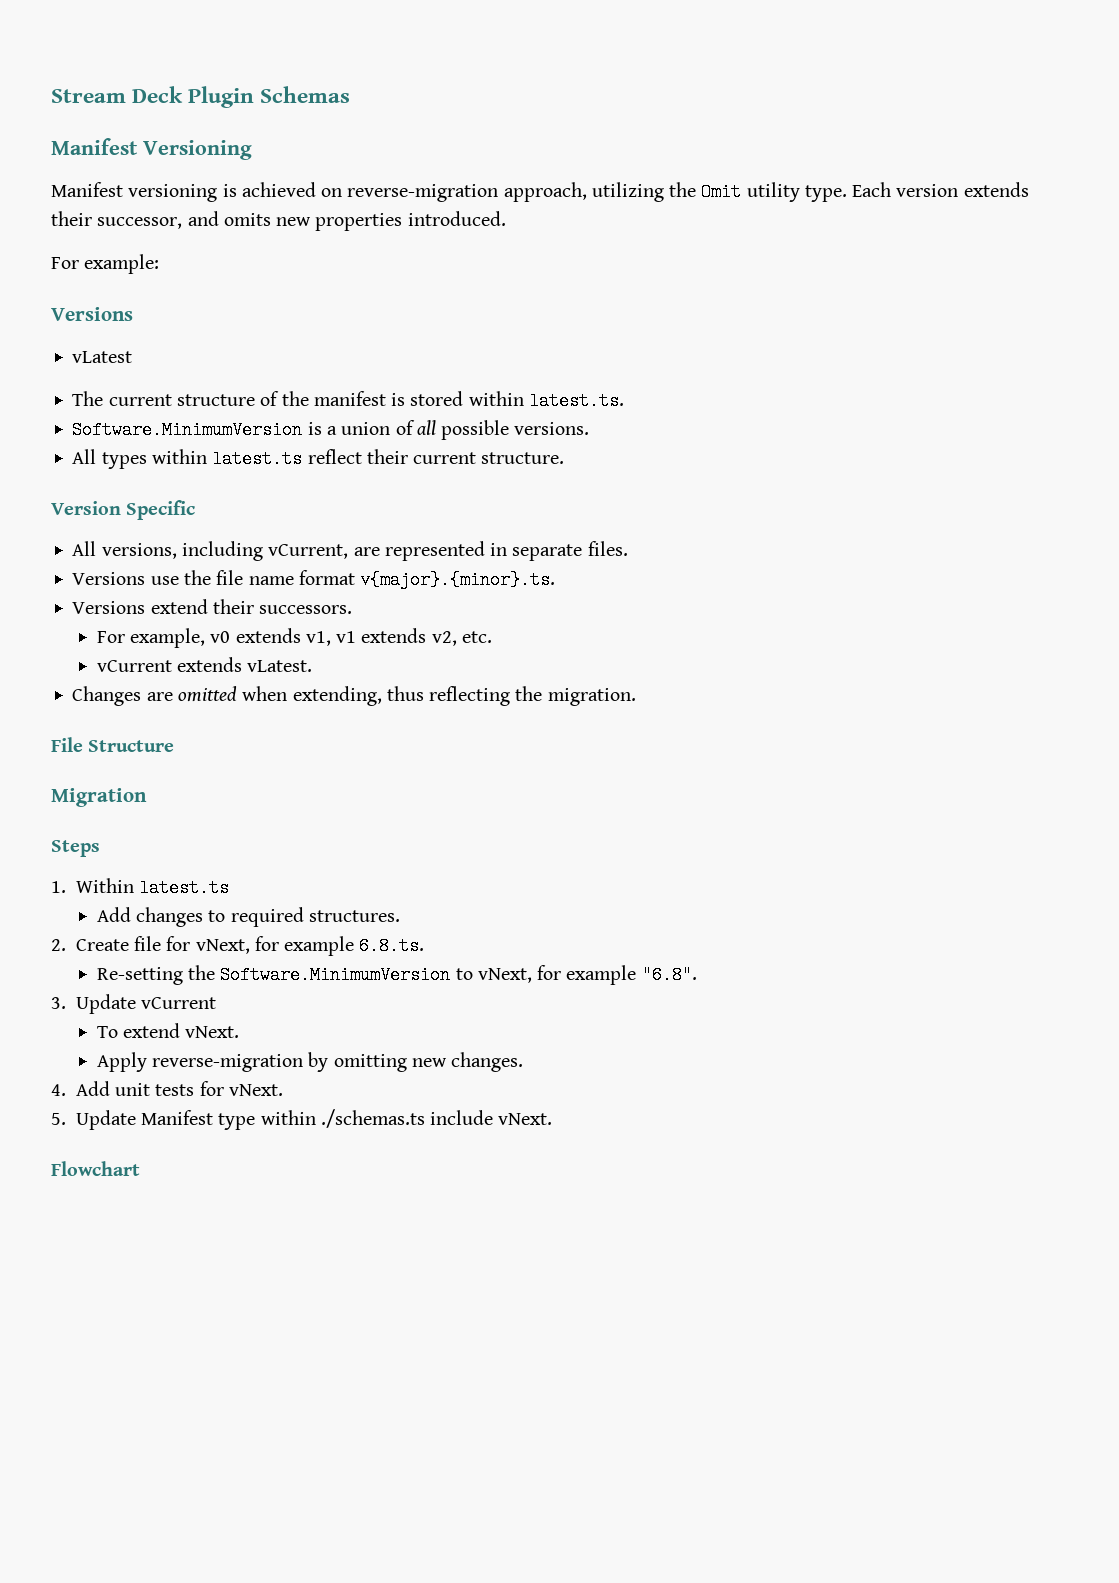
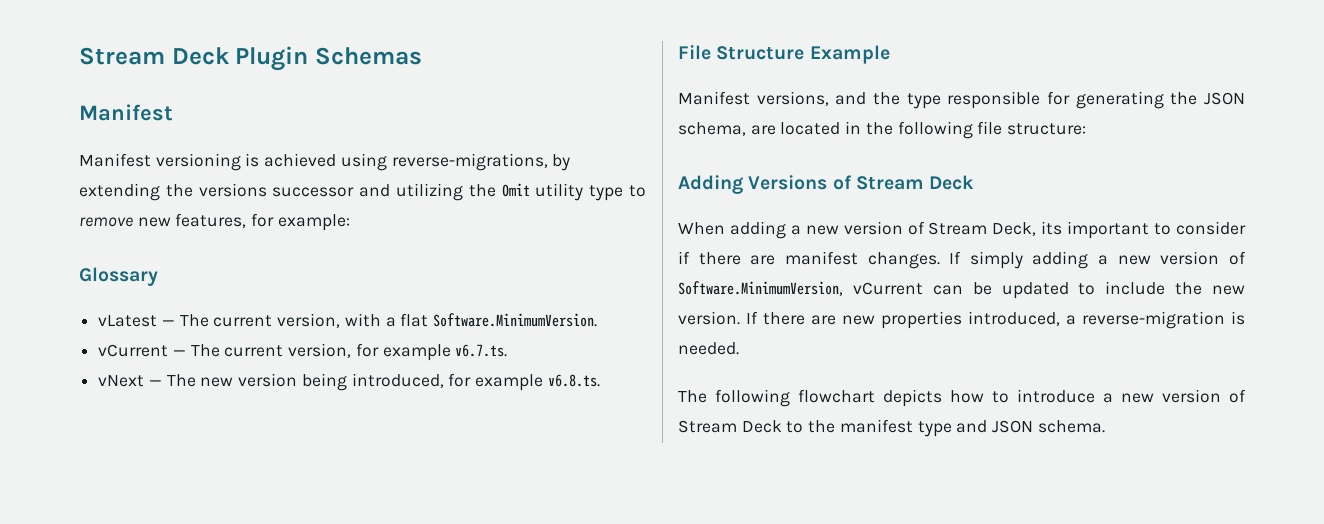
  Stream Deck Plugin Schemas
- Manifest Versioning
+ Manifest
- Manifest versioning is achieved on reverse-migration approach, utilizing the Omit utility type. Each version extends their successor, and omits new properties introduced.
- For example:
- Versions
+ Manifest versioning is achieved using reverse-migrations, by extending the versions successor and utilizing the Omit utility type to remove new features, for example:
+ Glossary
- vLatest
- The current structure of the manifest is stored within latest.ts.
- Software.MinimumVersion is a union of all possible versions.
- All types within latest.ts reflect their current structure.
- Version Specific
- All versions, including vCurrent, are represented in separate files.
- Versions use the file name format v{major}.{minor}.ts.
- Versions extend their successors.
- For example, v0 extends v1, v1 extends v2, etc.
- vCurrent extends vLatest.
- Changes are omitted when extending, thus reflecting the migration.
- File Structure
- Migration
- Steps
- 1. Within latest.ts
- Add changes to required structures.
- 2. Create file for vNext, for example 6.8.ts.
- Re-setting the Software.MinimumVersion to vNext, for example "6.8".
- 3. Update vCurrent
- To extend vNext.
- Apply reverse-migration by omitting new changes.
- 4. Add unit tests for vNext.
- 5. Update Manifest type within ./schemas.ts include vNext.
- Flowchart
+ vLatest — The current version, with a flat Software.MinimumVersion.
+ vCurrent — The current version, for example v6.7.ts.
+ vNext — The new version being introduced, for example v6.8.ts.
+ File Structure Example
+ Manifest versions, and the type responsible for generating the JSON schema, are located in the following file structure:
+ Adding Versions of Stream Deck
+ When adding a new version of Stream Deck, its important to consider if there are manifest changes. If simply adding a new version of Software.MinimumVersion, vCurrent can be updated to include the new version. If there are new properties introduced, a reverse-migration is needed.
+ The following flowchart depicts how to introduce a new version of Stream Deck to the manifest type and JSON schema.

